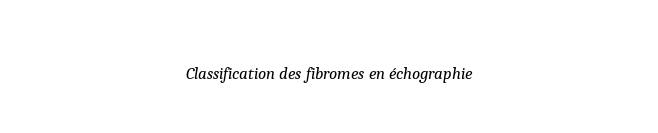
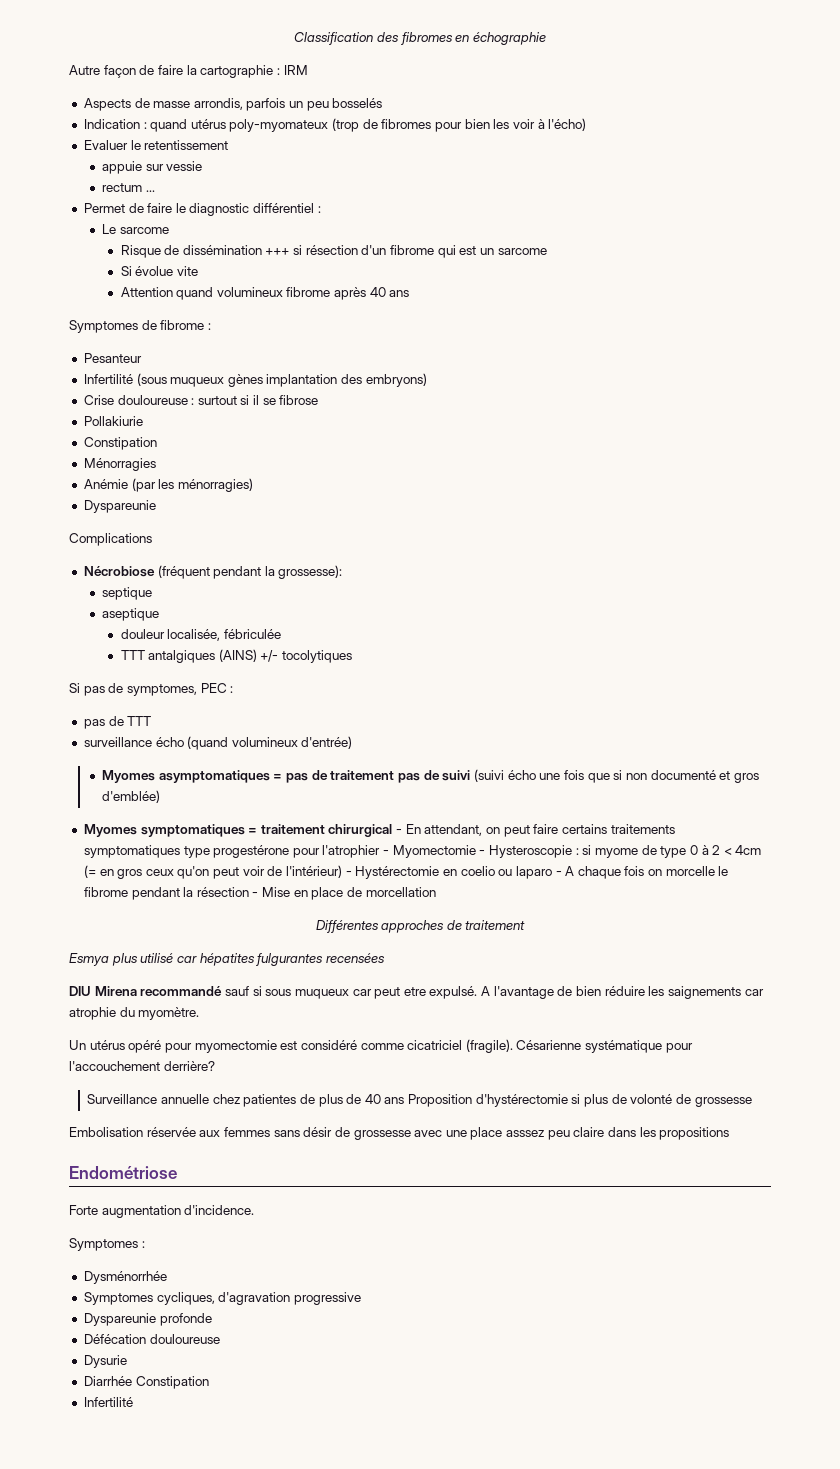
+ Autre façon de faire la cartographie : IRM
+ Aspects de masse arrondis, parfois un peu bosselés
+ Indication : quand utérus poly-myomateux (trop de fibromes pour bien les voir à l'écho)
+ Evaluer le retentissement
+ appuie sur vessie
+ rectum ...
+ Permet de faire le diagnostic différentiel :
+ Le sarcome
+ Risque de dissémination +++ si résection d'un fibrome qui est un sarcome
+ Si évolue vite
+ Attention quand volumineux fibrome après 40 ans
+ Symptomes de fibrome :
+ Pesanteur
+ Infertilité (sous muqueux gènes implantation des embryons)
+ Crise douloureuse : surtout si il se fibrose
+ Pollakiurie
+ Constipation
+ Ménorragies
+ Anémie (par les ménorragies)
+ Dyspareunie
+ Complications
+ Nécrobiose (fréquent pendant la grossesse):
+ septique
+ aseptique
+ douleur localisée, fébriculée
+ TTT antalgiques (AINS) +/- tocolytiques
+ Si pas de symptomes, PEC :
+ pas de TTT
+ surveillance écho (quand volumineux d'entrée)
+ Myomes asymptomatiques = pas de traitement pas de suivi (suivi écho une fois que si non documenté et gros d'emblée)
+ Myomes symptomatiques = traitement chirurgical - En attendant, on peut faire certains traitements symptomatiques type progestérone pour l'atrophier - Myomectomie - Hysteroscopie : si myome de type 0 à 2 < 4cm (= en gros ceux qu'on peut voir de l'intérieur) - Hystérectomie en coelio ou laparo - A chaque fois on morcelle le fibrome pendant la résection - Mise en place de morcellation
+ Différentes approches de traitement
+ Esmya plus utilisé car hépatites fulgurantes recensées
+ DIU Mirena recommandé sauf si sous muqueux car peut etre expulsé. A l'avantage de bien réduire les saignements car atrophie du myomètre.
+ Un utérus opéré pour myomectomie est considéré comme cicatriciel (fragile). Césarienne systématique pour l'accouchement derrière?
+ Surveillance annuelle chez patientes de plus de 40 ans Proposition d'hystérectomie si plus de volonté de grossesse
+ Embolisation réservée aux femmes sans désir de grossesse avec une place asssez peu claire dans les propositions
+ Endométriose
+ Forte augmentation d'incidence.
+ Symptomes :
+ Dysménorrhée
+ Symptomes cycliques, d'agravation progressive
+ Dyspareunie profonde
+ Défécation douloureuse
+ Dysurie
+ Diarrhée Constipation
+ Infertilité

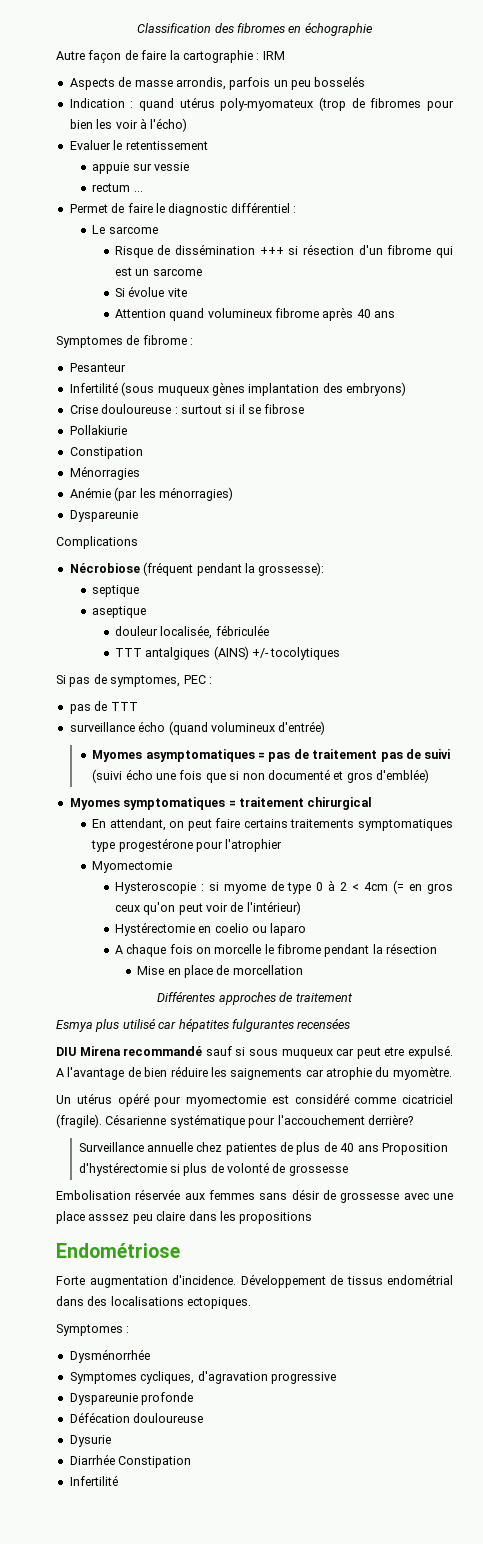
- Myomes symptomatiques = traitement chirurgical - En attendant, on peut faire certains traitements symptomatiques type progestérone pour l'atrophier - Myomectomie - Hysteroscopie : si myome de type 0 à 2 < 4cm (= en gros ceux qu'on peut voir de l'intérieur) - Hystérectomie en coelio ou laparo - A chaque fois on morcelle le fibrome pendant la résection - Mise en place de morcellation
+ Myomes symptomatiques = traitement chirurgical
+ En attendant, on peut faire certains traitements symptomatiques type progestérone pour l'atrophier
+ Myomectomie
+ Hysteroscopie : si myome de type 0 à 2 < 4cm (= en gros ceux qu'on peut voir de l'intérieur)
+ Hystérectomie en coelio ou laparo
+ A chaque fois on morcelle le fibrome pendant la résection
+ Mise en place de morcellation
+ Développement de tissus endométrial dans des localisations ectopiques.

